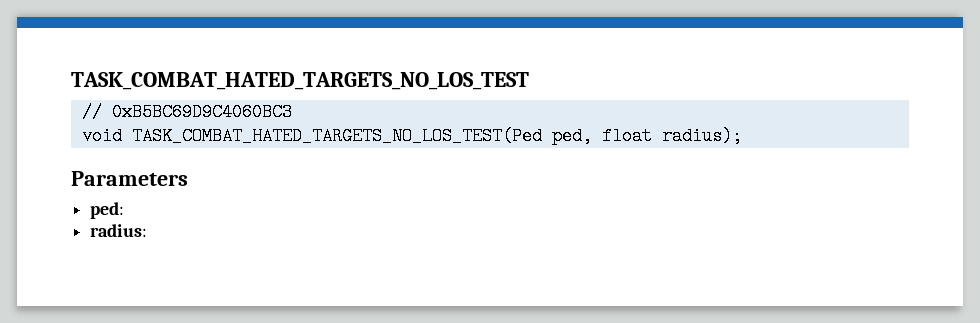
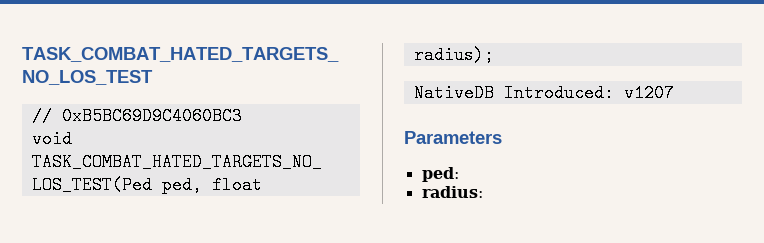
+ NativeDB Introduced: v1207

